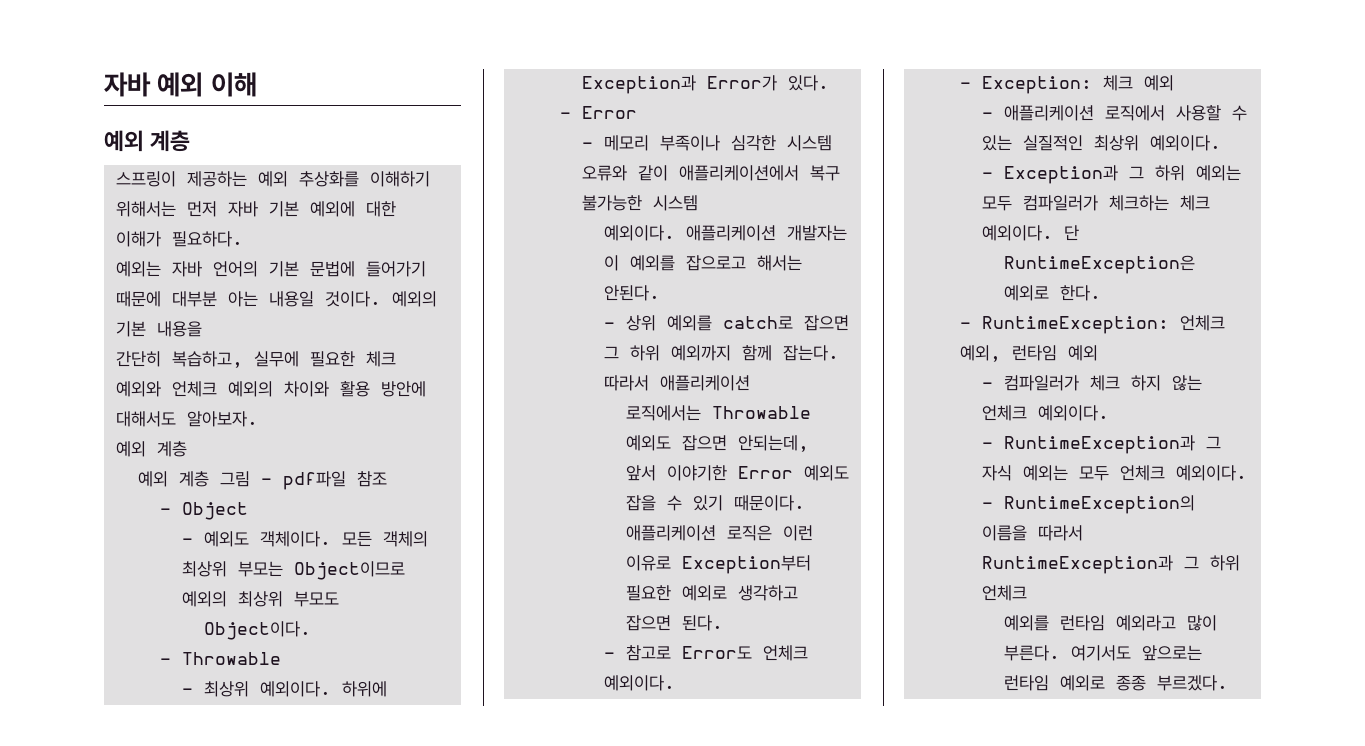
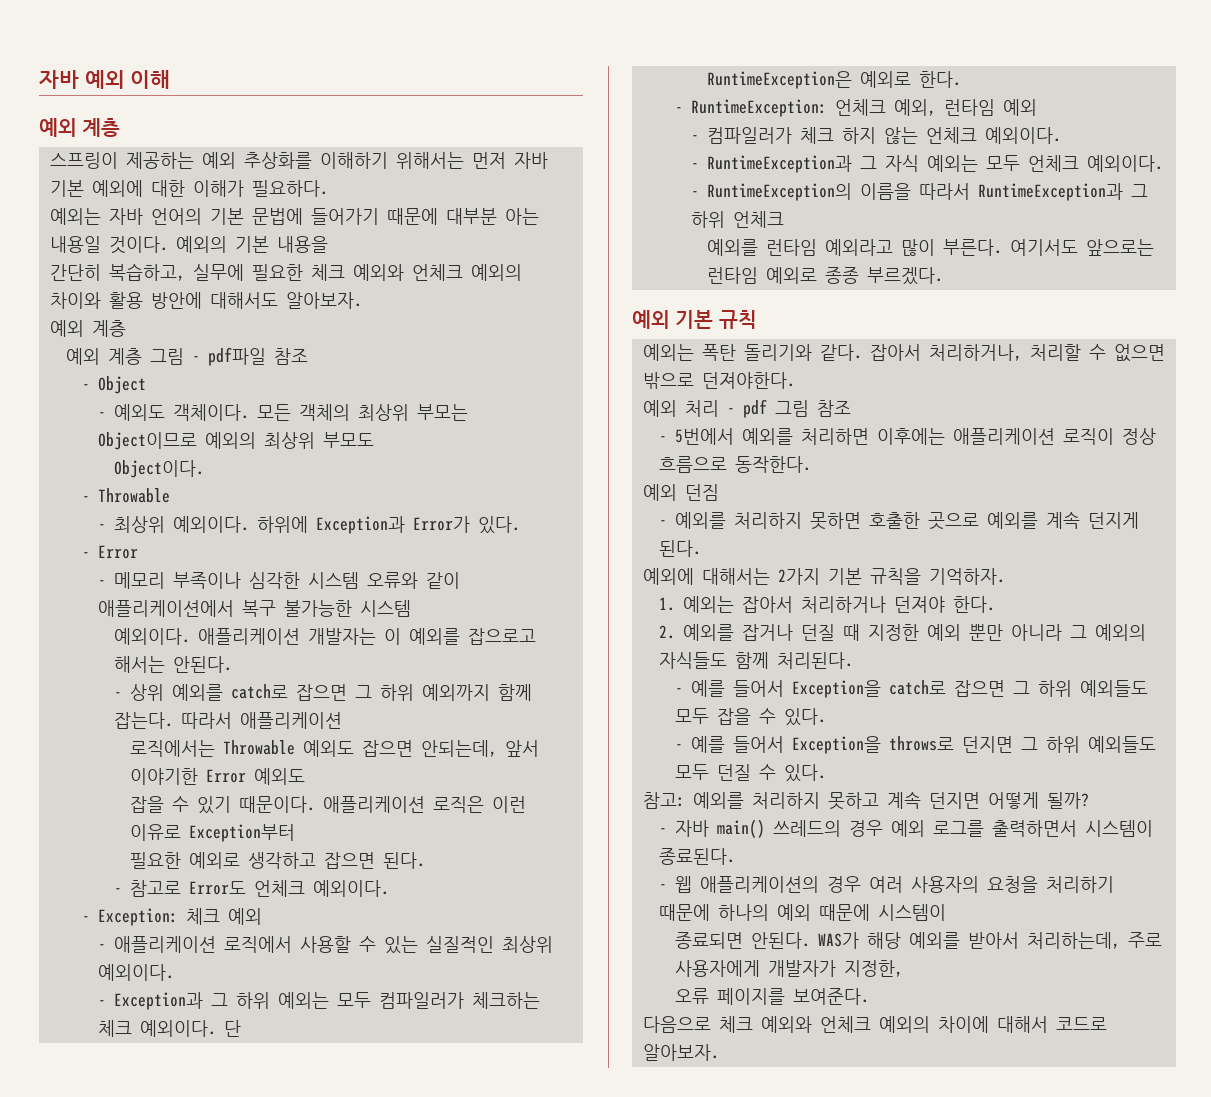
+ 예외 기본 규칙
+ 예외는 폭탄 돌리기와 같다. 잡아서 처리하거나, 처리할 수 없으면 밖으로 던져야한다.
+ 예외 처리 - pdf 그림 참조
+ - 5번에서 예외를 처리하면 이후에는 애플리케이션 로직이 정상 흐름으로 동작한다.
+ 예외 던짐
+ - 예외를 처리하지 못하면 호출한 곳으로 예외를 계속 던지게 된다.
+ 예외에 대해서는 2가지 기본 규칙을 기억하자.
+ 1. 예외는 잡아서 처리하거나 던져야 한다.
+ 2. 예외를 잡거나 던질 때 지정한 예외 뿐만 아니라 그 예외의 자식들도 함께 처리된다.
+ - 예를 들어서 Exception을 catch로 잡으면 그 하위 예외들도 모두 잡을 수 있다.
+ - 예를 들어서 Exception을 throws로 던지면 그 하위 예외들도 모두 던질 수 있다.
+ 참고: 예외를 처리하지 못하고 계속 던지면 어떻게 될까?
+ - 자바 main() 쓰레드의 경우 예외 로그를 출력하면서 시스템이 종료된다.
+ - 웹 애플리케이션의 경우 여러 사용자의 요청을 처리하기 때문에 하나의 예외 때문에 시스템이
+ 종료되면 안된다. WAS가 해당 예외를 받아서 처리하는데, 주로 사용자에게 개발자가 지정한,
+ 오류 페이지를 보여준다.
+ 다음으로 체크 예외와 언체크 예외의 차이에 대해서 코드로 알아보자.

